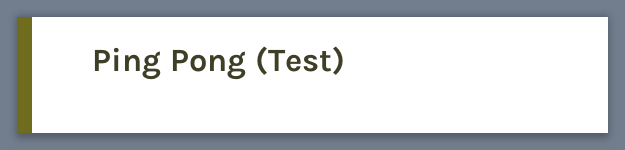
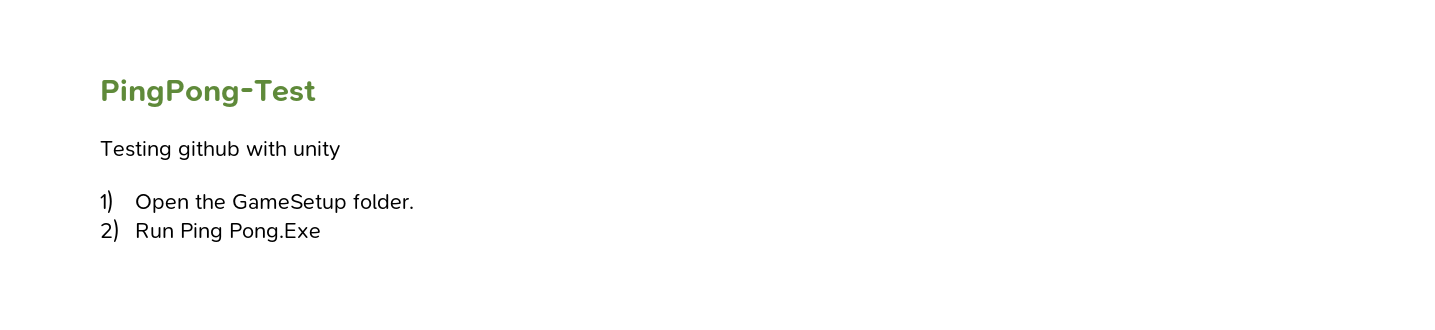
- Ping Pong (Test)
+ PingPong-Test
+ Testing github with unity
+ 1) Open the GameSetup folder.
+ 2) Run Ping Pong.Exe

